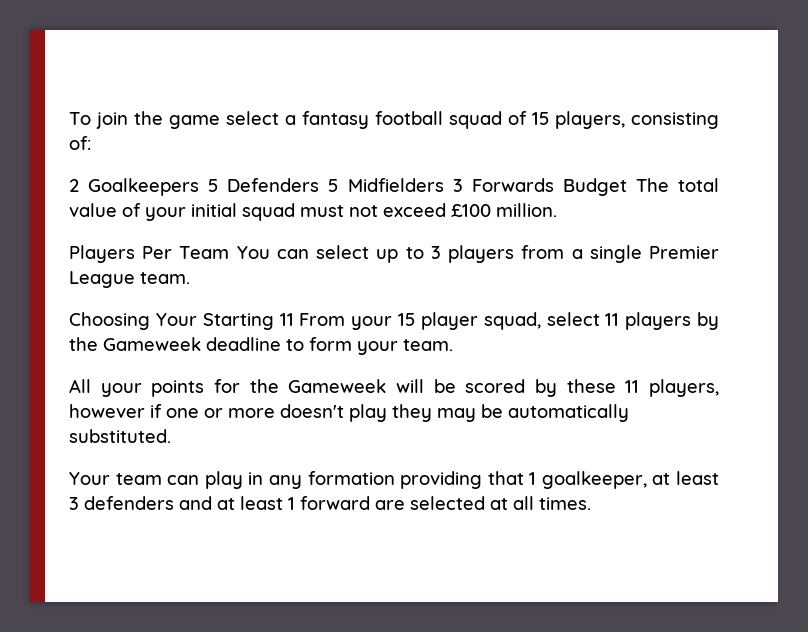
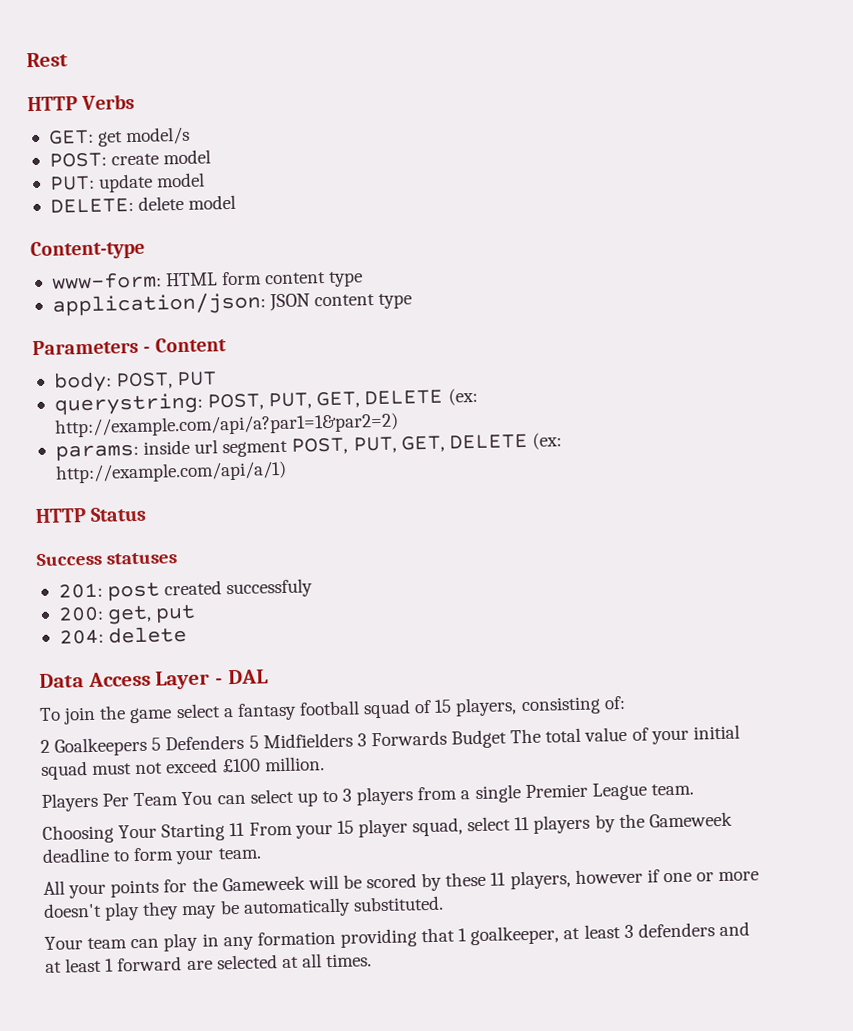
+ Rest
+ HTTP Verbs
+ GET: get model/s
+ POST: create model
+ PUT: update model
+ DELETE: delete model
+ Content-type
+ www-form: HTML form content type
+ application/json: JSON content type
+ Parameters - Content
+ body: POST, PUT
+ querystring: POST, PUT, GET, DELETE (ex: http://example.com/api/a?par1=1&par2=2)
+ params: inside url segment POST, PUT, GET, DELETE (ex: http://example.com/api/a/1)
+ HTTP Status
+ Success statuses
+ 201: post created successfuly
+ 200: get, put
+ 204: delete
+ Data Access Layer - DAL

